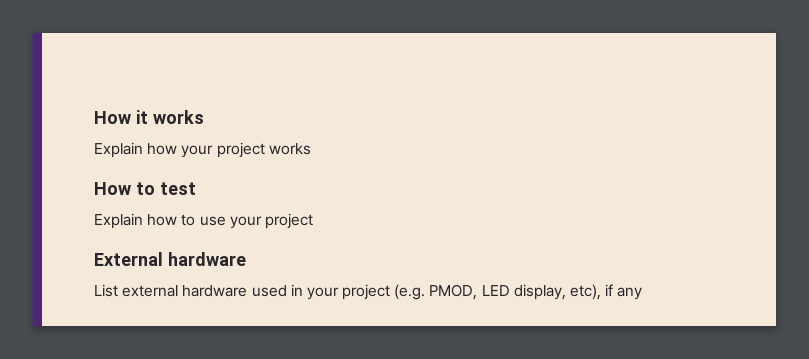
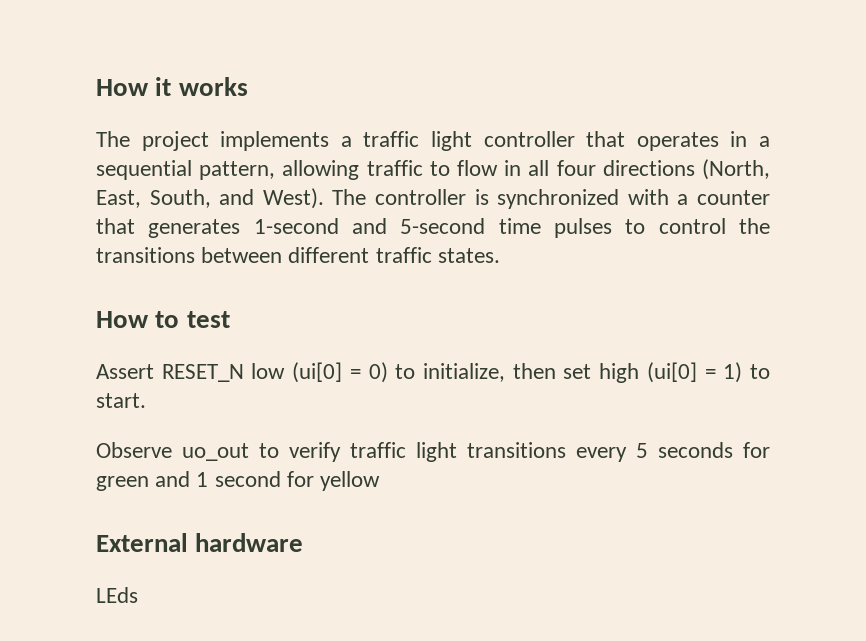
- Explain how your project works
+ The project implements a traffic light controller that operates in a sequential pattern, allowing traffic to flow in all four directions (North, East, South, and West). The controller is synchronized with a counter that generates 1-second and 5-second time pulses to control the transitions between different traffic states.
  How to test
- Explain how to use your project
+ Assert RESET_N low (ui[0] = 0) to initialize, then set high (ui[0] = 1) to start.
+ Observe uo_out to verify traffic light transitions every 5 seconds for green and 1 second for yellow
  External hardware
- List external hardware used in your project (e.g. PMOD, LED display, etc), if any
+ LEds

